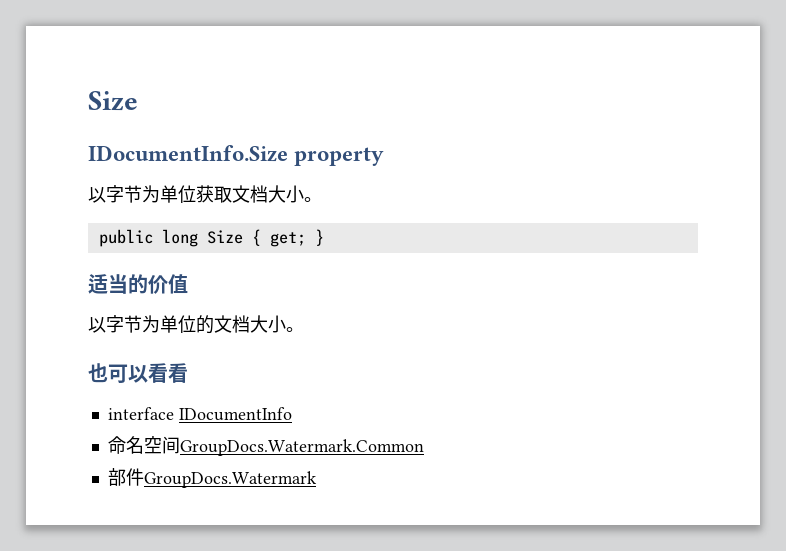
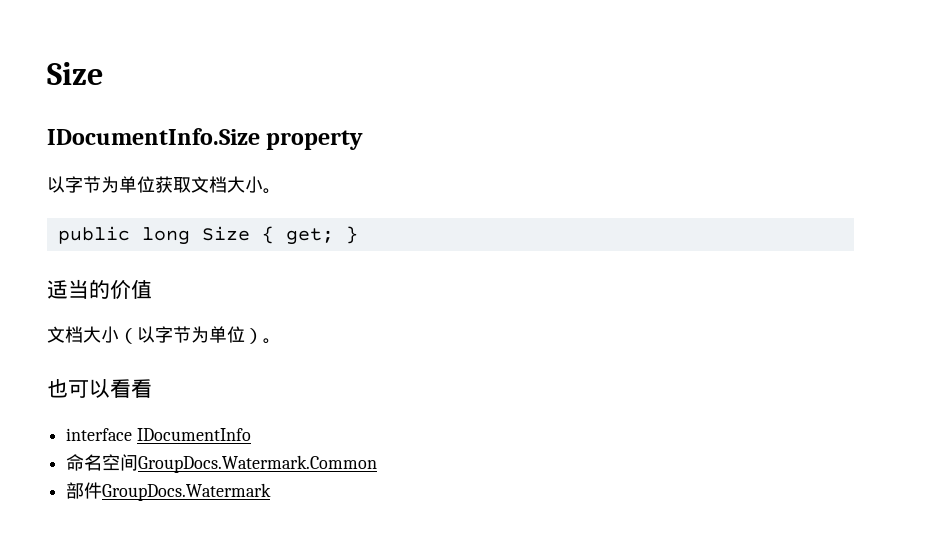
- 以字节为单位的文档大小。
+ 文档大小（以字节为单位）。

